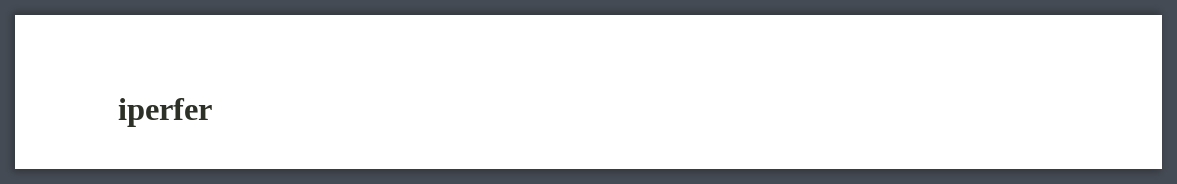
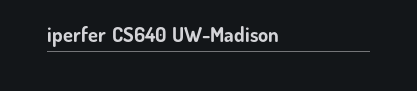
- iperfer
+ iperfer CS640 UW-Madison

